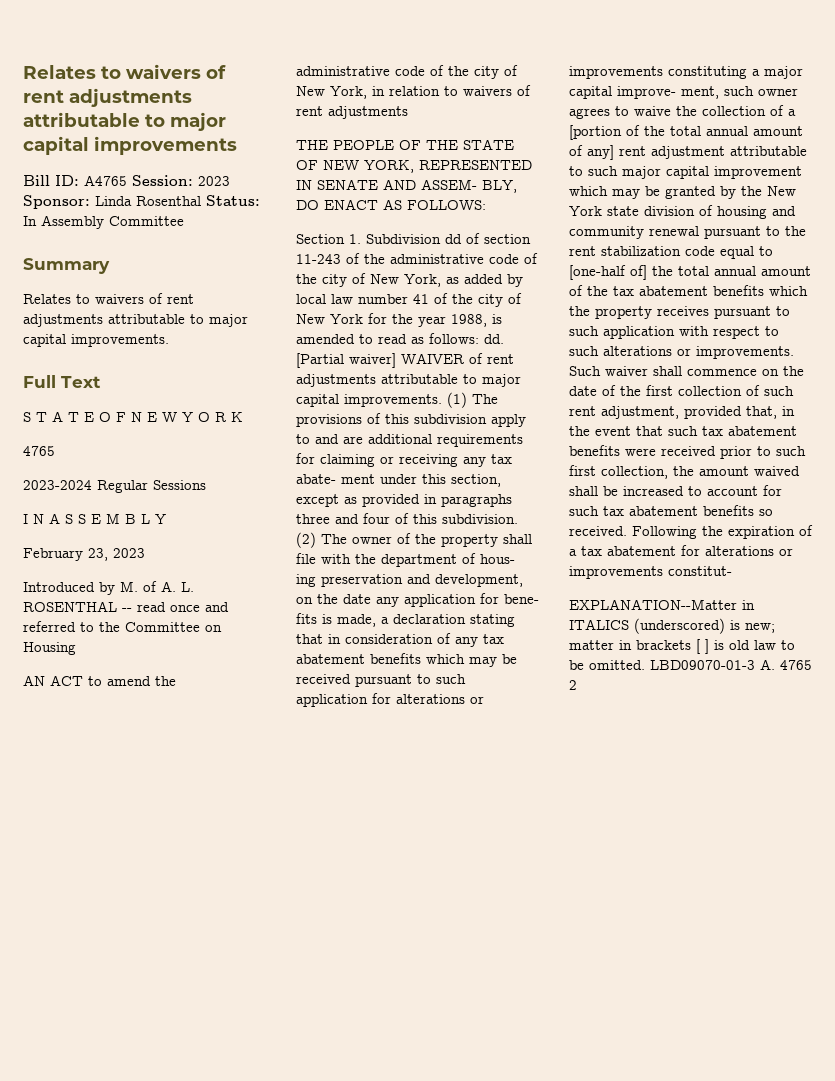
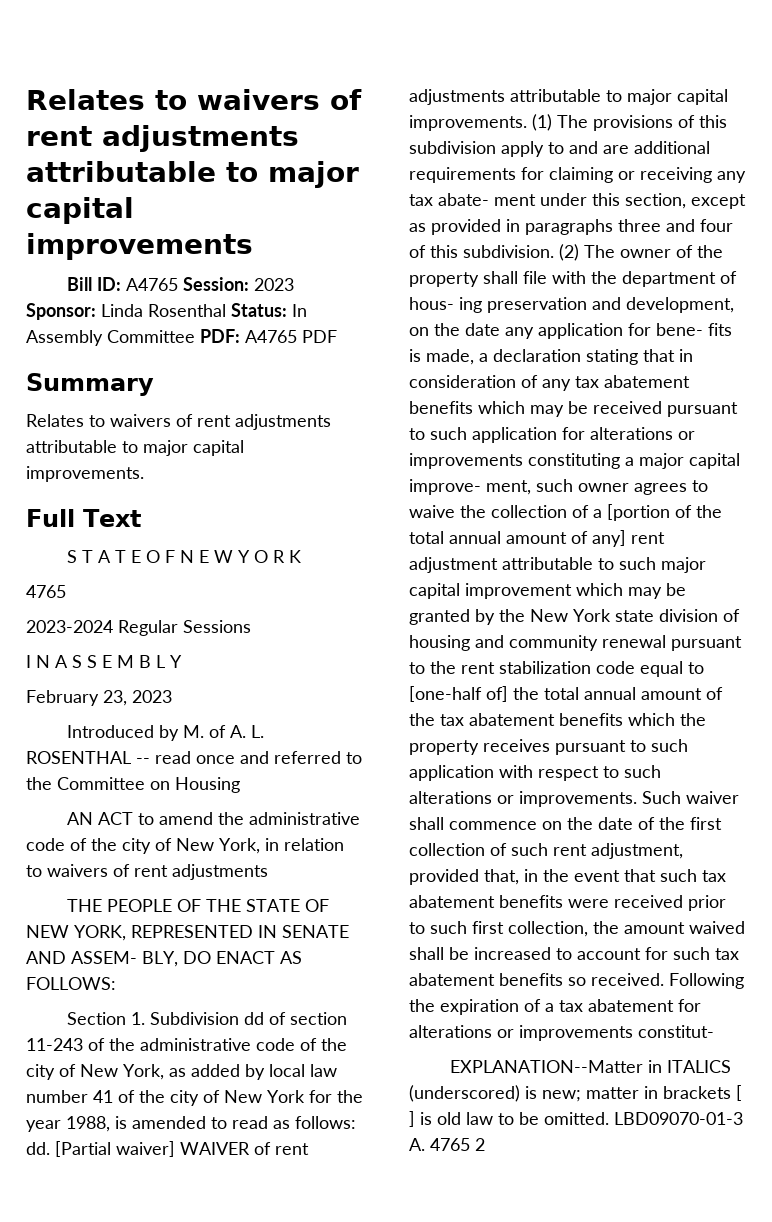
- Bill ID: A4765 Session: 2023 Sponsor: Linda Rosenthal Status: In Assembly Committee
+ Bill ID: A4765 Session: 2023 Sponsor: Linda Rosenthal Status: In Assembly Committee PDF: A4765 PDF

